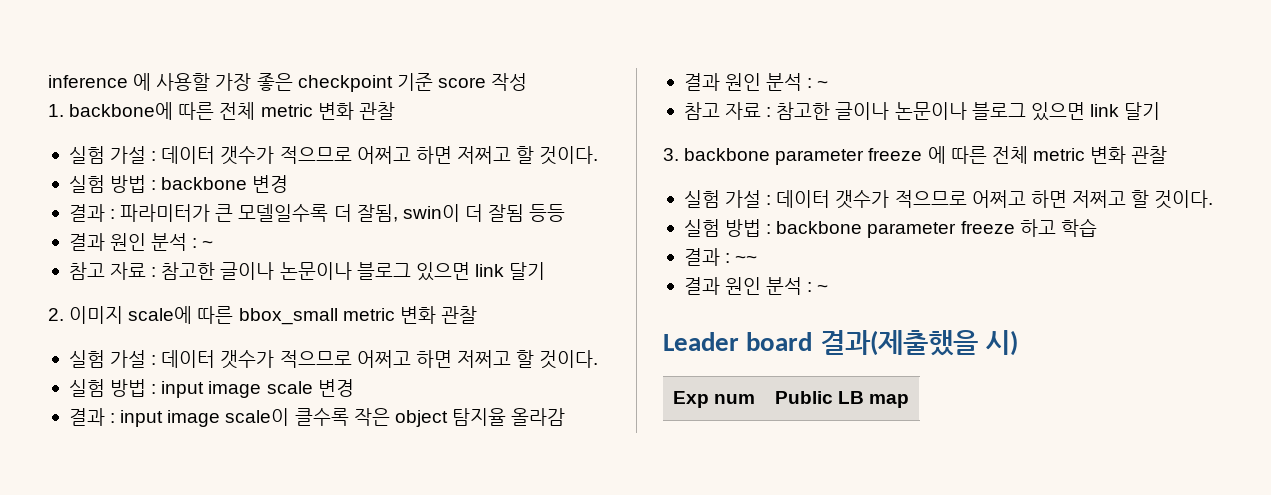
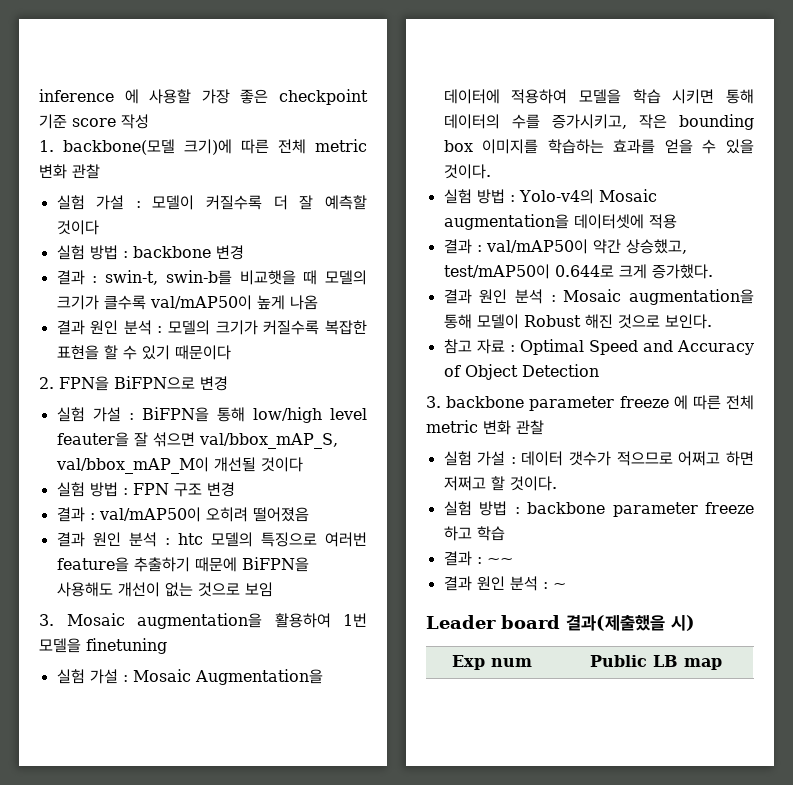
- 1. backbone에 따른 전체 metric 변화 관찰
- 실험 가설 : 데이터 갯수가 적으므로 어쩌고 하면 저쩌고 할 것이다.
+ 1. backbone(모델 크기)에 따른 전체 metric 변화 관찰
+ 실험 가설 : 모델이 커질수록 더 잘 예측할 것이다
- 결과 : 파라미터가 큰 모델일수록 더 잘됨, swin이 더 잘됨 등등
- 결과 원인 분석 : ~
- 참고 자료 : 참고한 글이나 논문이나 블로그 있으면 link 달기
- 2. 이미지 scale에 따른 bbox_small metric 변화 관찰
- 실험 가설 : 데이터 갯수가 적으므로 어쩌고 하면 저쩌고 할 것이다.
- 실험 방법 : input image scale 변경
- 결과 : input image scale이 클수록 작은 object 탐지율 올라감
- 결과 원인 분석 : ~
- 참고 자료 : 참고한 글이나 논문이나 블로그 있으면 link 달기
+ 결과 : swin-t, swin-b를 비교햇을 때 모델의 크기가 클수록 val/mAP50이 높게 나옴
+ 결과 원인 분석 : 모델의 크기가 커질수록 복잡한 표현을 할 수 있기 때문이다
+ 2. FPN을 BiFPN으로 변경
+ 실험 가설 : BiFPN을 통해 low/high level feauter을 잘 섞으면 val/bbox_mAP_S, val/bbox_mAP_M이 개선될 것이다
+ 실험 방법 : FPN 구조 변경
+ 결과 : val/mAP50이 오히려 떨어졌음
+ 결과 원인 분석 : htc 모델의 특징으로 여러번 feature을 추출하기 때문에 BiFPN을 사용해도 개선이 없는 것으로 보임
+ 3. Mosaic augmentation을 활용하여 1번 모델을 finetuning
+ 실험 가설 : Mosaic Augmentation을 데이터에 적용하여 모델을 학습 시키면 통해 데이터의 수를 증가시키고, 작은 bounding box 이미지를 학습하는 효과를 얻을 수 있을 것이다.
+ 실험 방법 : Yolo-v4의 Mosaic augmentation을 데이터셋에 적용
+ 결과 : val/mAP50이 약간 상승했고, test/mAP50이 0.644로 크게 증가했다.
+ 결과 원인 분석 : Mosaic augmentation을 통해 모델이 Robust 해진 것으로 보인다.
+ 참고 자료 : Optimal Speed and Accuracy of Object Detection

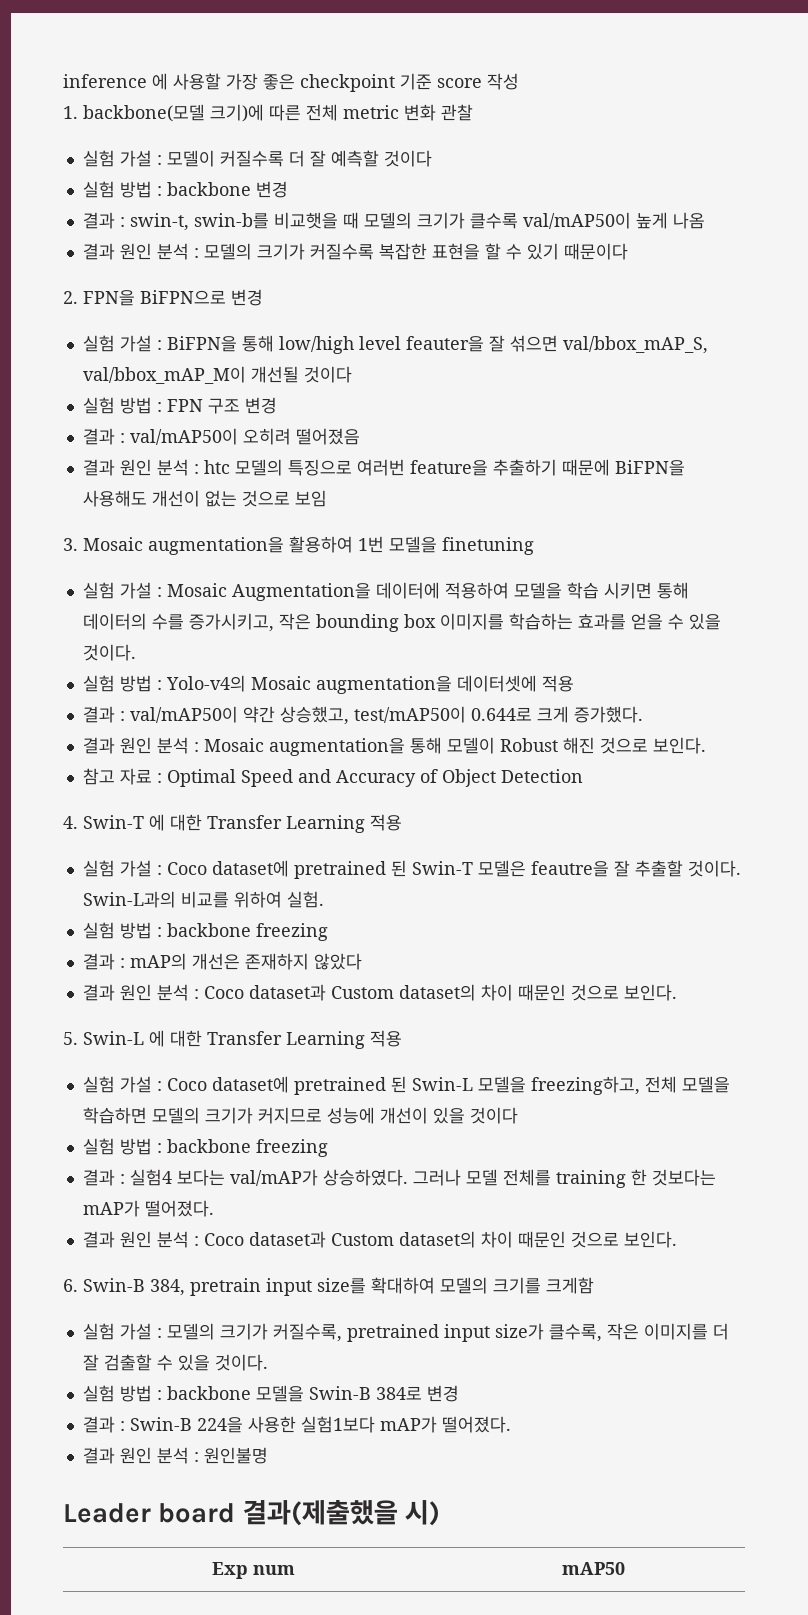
- 3. backbone parameter freeze 에 따른 전체 metric 변화 관찰
- 실험 가설 : 데이터 갯수가 적으므로 어쩌고 하면 저쩌고 할 것이다.
+ 4. Swin-T 에 대한 Transfer Learning 적용
+ 실험 가설 : Coco dataset에 pretrained 된 Swin-T 모델은 feautre을 잘 추출할 것이다. Swin-L과의 비교를 위하여 실험.
+ 실험 방법 : backbone freezing
+ 결과 : mAP의 개선은 존재하지 않았다
+ 결과 원인 분석 : Coco dataset과 Custom dataset의 차이 때문인 것으로 보인다.
+ 5. Swin-L 에 대한 Transfer Learning 적용
+ 실험 가설 : Coco dataset에 pretrained 된 Swin-L 모델을 freezing하고, 전체 모델을 학습하면 모델의 크기가 커지므로 성능에 개선이 있을 것이다
+ 실험 방법 : backbone freezing
+ 결과 : 실험4 보다는 val/mAP가 상승하였다. 그러나 모델 전체를 training 한 것보다는 mAP가 떨어졌다.
+ 결과 원인 분석 : Coco dataset과 Custom dataset의 차이 때문인 것으로 보인다.
+ 6. Swin-B 384, pretrain input size를 확대하여 모델의 크기를 크게함
+ 실험 가설 : 모델의 크기가 커질수록, pretrained input size가 클수록, 작은 이미지를 더 잘 검출할 수 있을 것이다.
- 실험 방법 : backbone parameter freeze 하고 학습
- 결과 : ~~
- 결과 원인 분석 : ~
+ 실험 방법 : backbone 모델을 Swin-B 384로 변경
+ 결과 : Swin-B 224을 사용한 실험1보다 mAP가 떨어졌다.
+ 결과 원인 분석 : 원인불명
- Exp num | Public LB map
+ Exp num | mAP50

